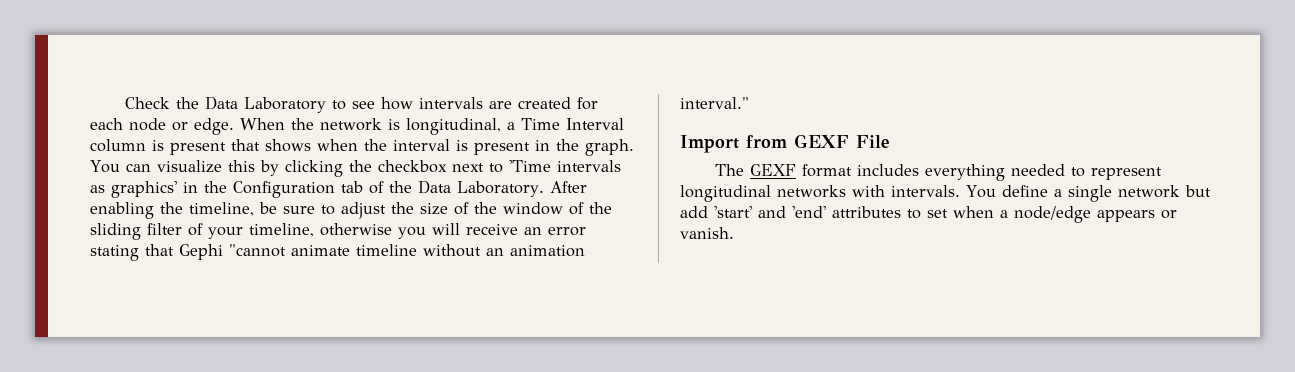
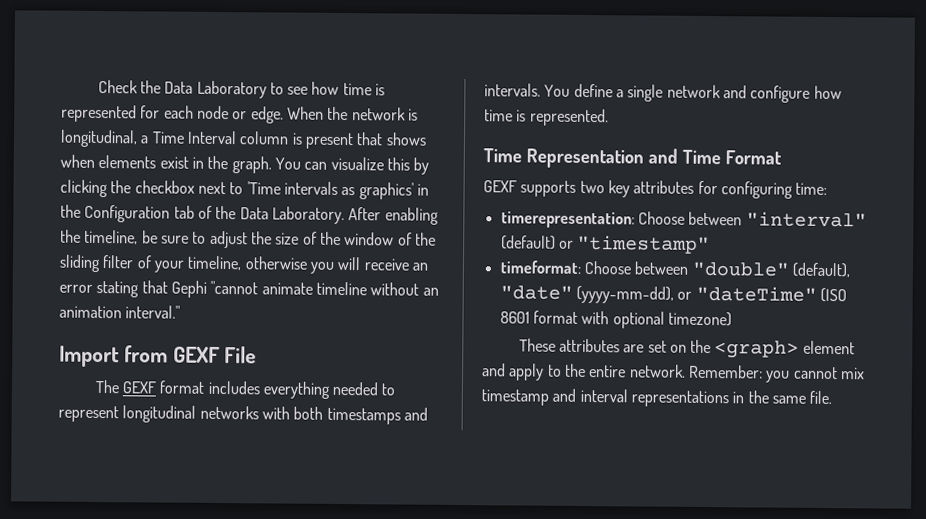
- Check the Data Laboratory to see how intervals are created for each node or edge.
+ Check the Data Laboratory to see how time is represented for each node or edge.
- When the network is longitudinal, a Time Interval column is present that shows when the interval is present in the graph.
+ When the network is longitudinal, a Time Interval column is present that shows when elements exist in the graph.
- The GEXF format includes everything needed to represent longitudinal networks with intervals.
+ The GEXF format includes everything needed to represent longitudinal networks with both timestamps and intervals.
- You define a single network but add 'start' and 'end' attributes to set when a node/edge appears or vanish.
+ You define a single network and configure how time is represented.
+ Time Representation and Time Format
+ GEXF supports two key attributes for configuring time:
+ timerepresentation: Choose between "interval" (default) or "timestamp"
+ timeformat: Choose between "double" (default), "date" (yyyy-mm-dd), or "dateTime" (ISO 8601 format with optional timezone)
+ These attributes are set on the <graph> element and apply to the entire network. Remember: you cannot mix timestamp and interval representations in the same file.

